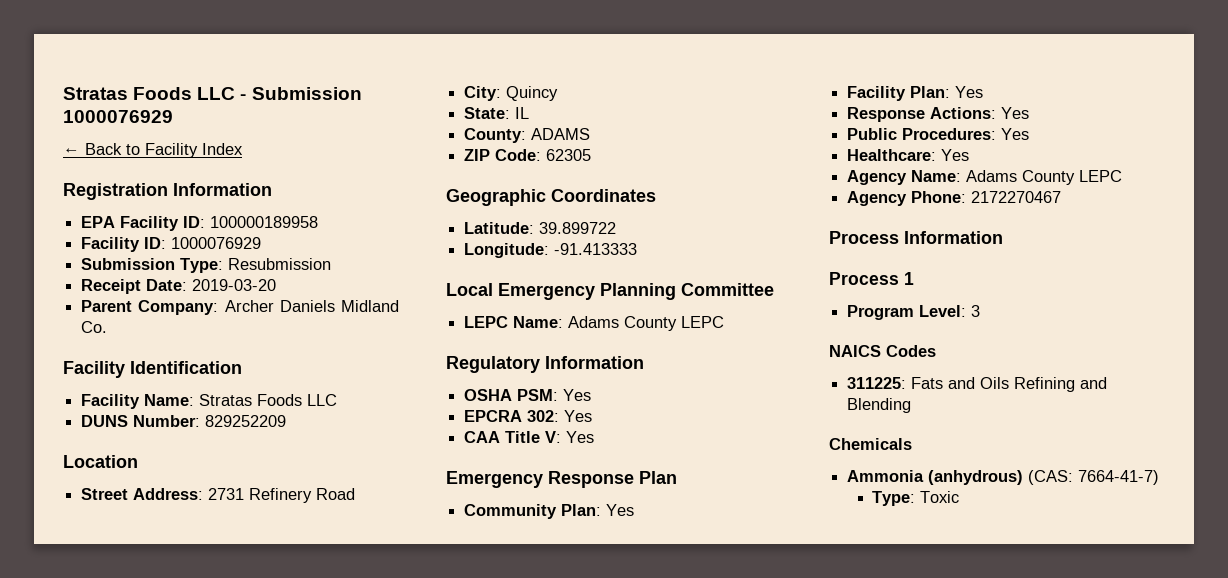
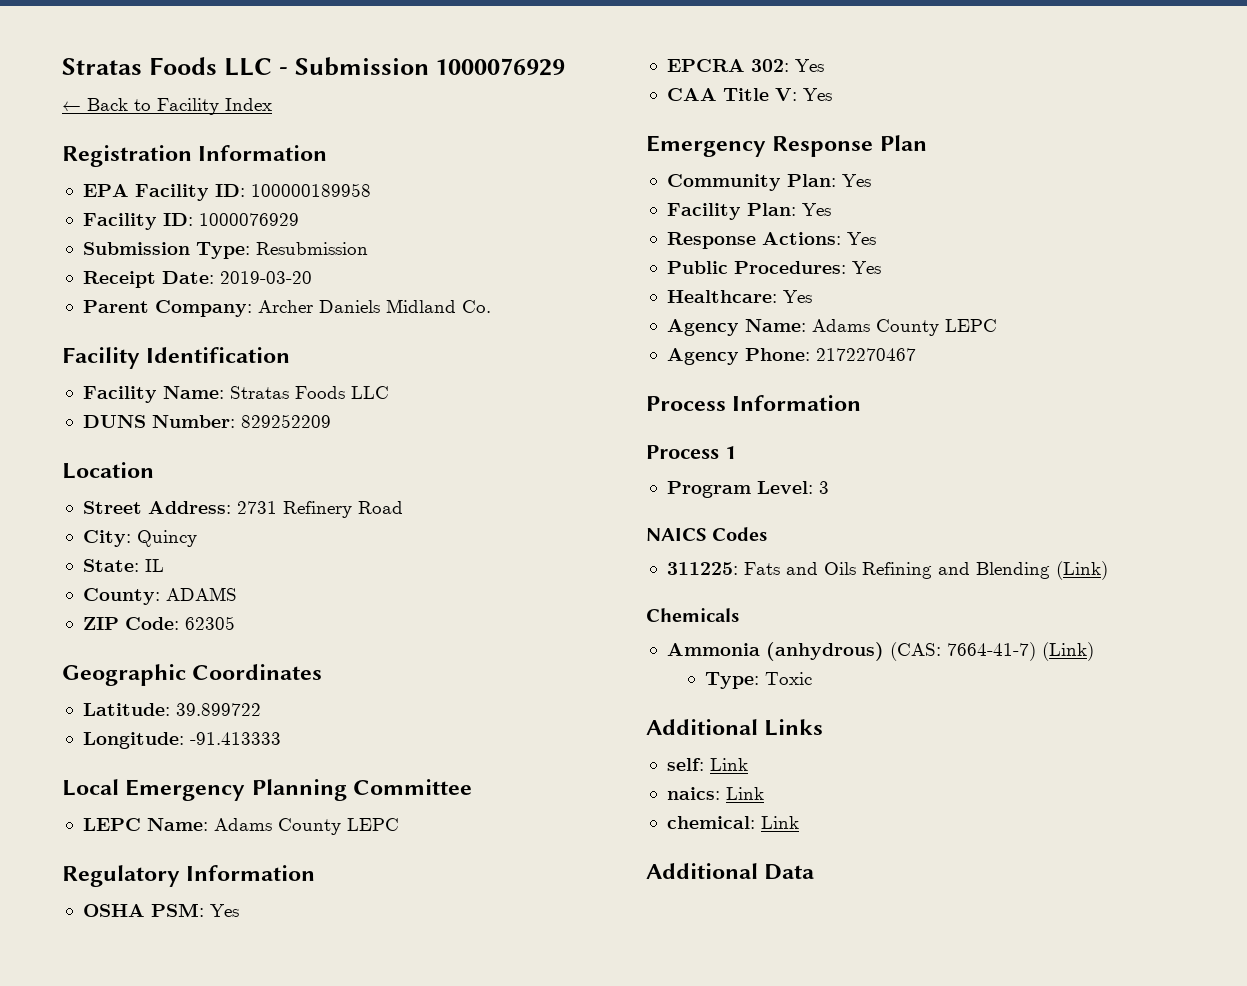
- 311225: Fats and Oils Refining and Blending
+ 311225: Fats and Oils Refining and Blending (Link)
- Ammonia (anhydrous) (CAS: 7664-41-7)
+ Ammonia (anhydrous) (CAS: 7664-41-7) (Link)
+ Additional Links
+ self: Link
+ naics: Link
+ chemical: Link
+ Additional Data

